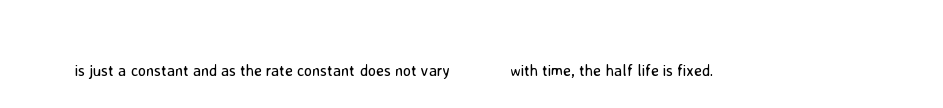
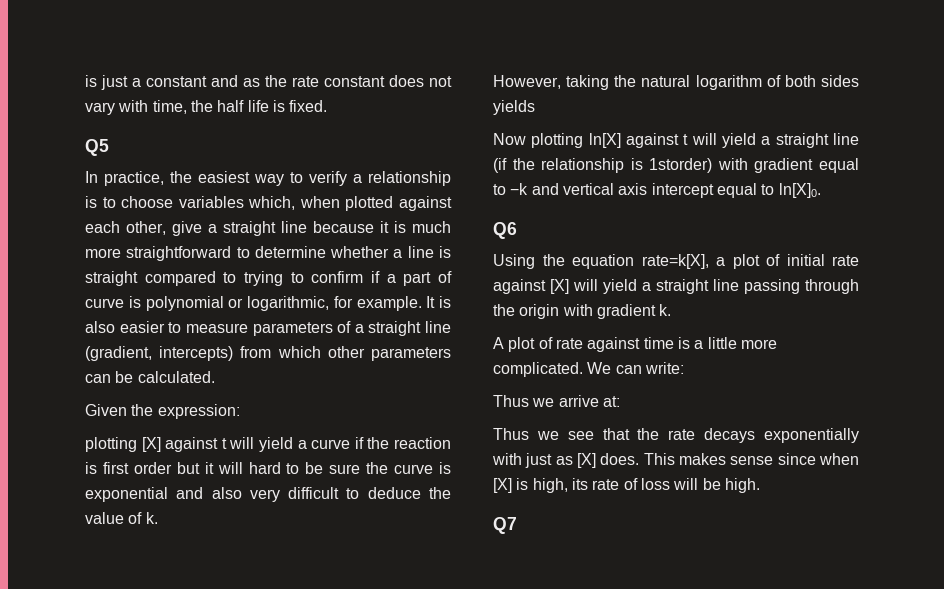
+ Q5
+ In practice, the easiest way to verify a relationship is to choose variables which, when plotted against each other, give a straight line because it is much more straightforward to determine whether a line is straight compared to trying to confirm if a part of curve is polynomial or logarithmic, for example. It is also easier to measure parameters of a straight line (gradient, intercepts) from which other parameters can be calculated.
+ Given the expression:
+ plotting [X] against t will yield a curve if the reaction is first order but it will hard to be sure the curve is exponential and also very difficult to deduce the value of k.
+ However, taking the natural logarithm of both sides yields
+ Now plotting ln[X] against t will yield a straight line (if the relationship is 1storder) with gradient equal to −k and vertical axis intercept equal to ln[X]0.
+ Q6
+ Using the equation rate=k[X], a plot of initial rate against [X] will yield a straight line passing through the origin with gradient k.
+ A plot of rate against time is a little more complicated. We can write:
+ Thus we arrive at:
+ Thus we see that the rate decays exponentially with just as [X] does. This makes sense since when [X] is high, its rate of loss will be high.
+ Q7

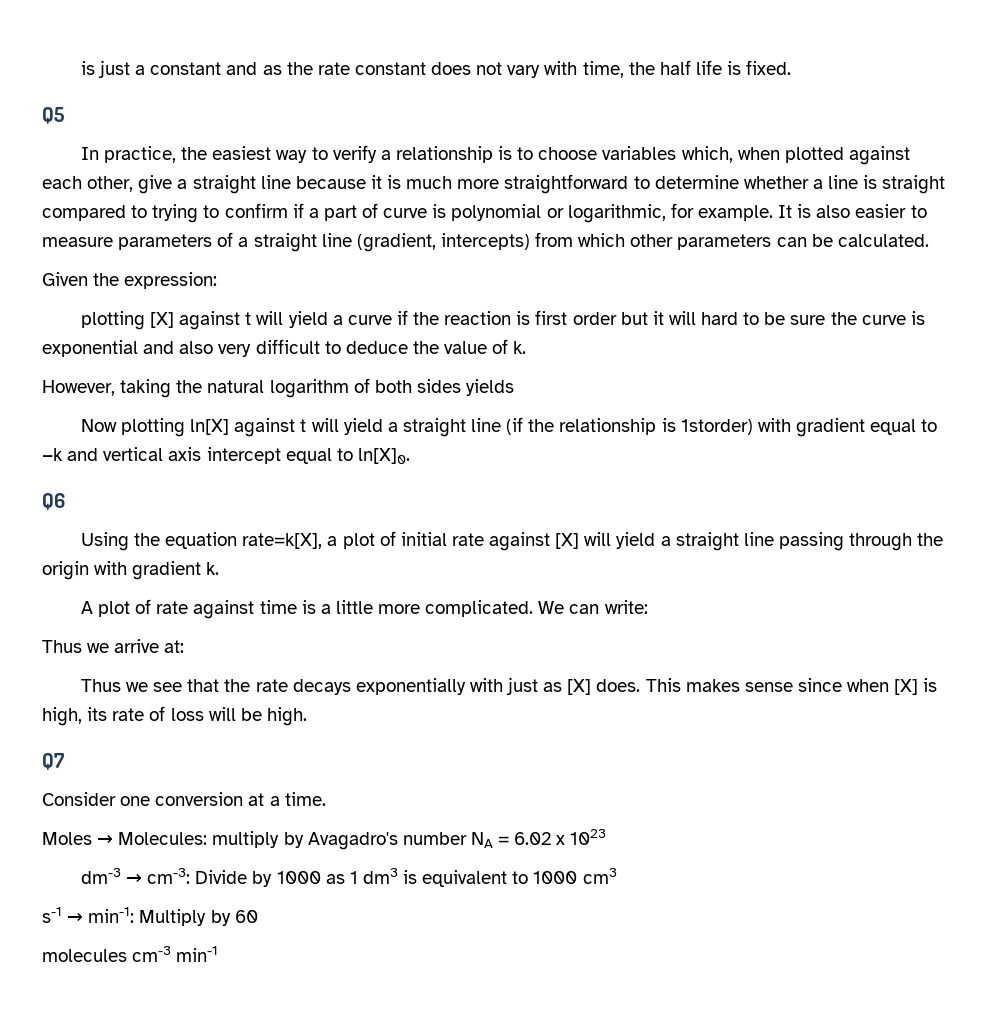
+ Consider one conversion at a time.
+ Moles → Molecules: multiply by Avagadro's number NA = 6.02 x 1023
+ dm-3 → cm-3: Divide by 1000 as 1 dm3 is equivalent to 1000 cm3
+ s-1 → min-1: Multiply by 60
+ molecules cm-3 min-1

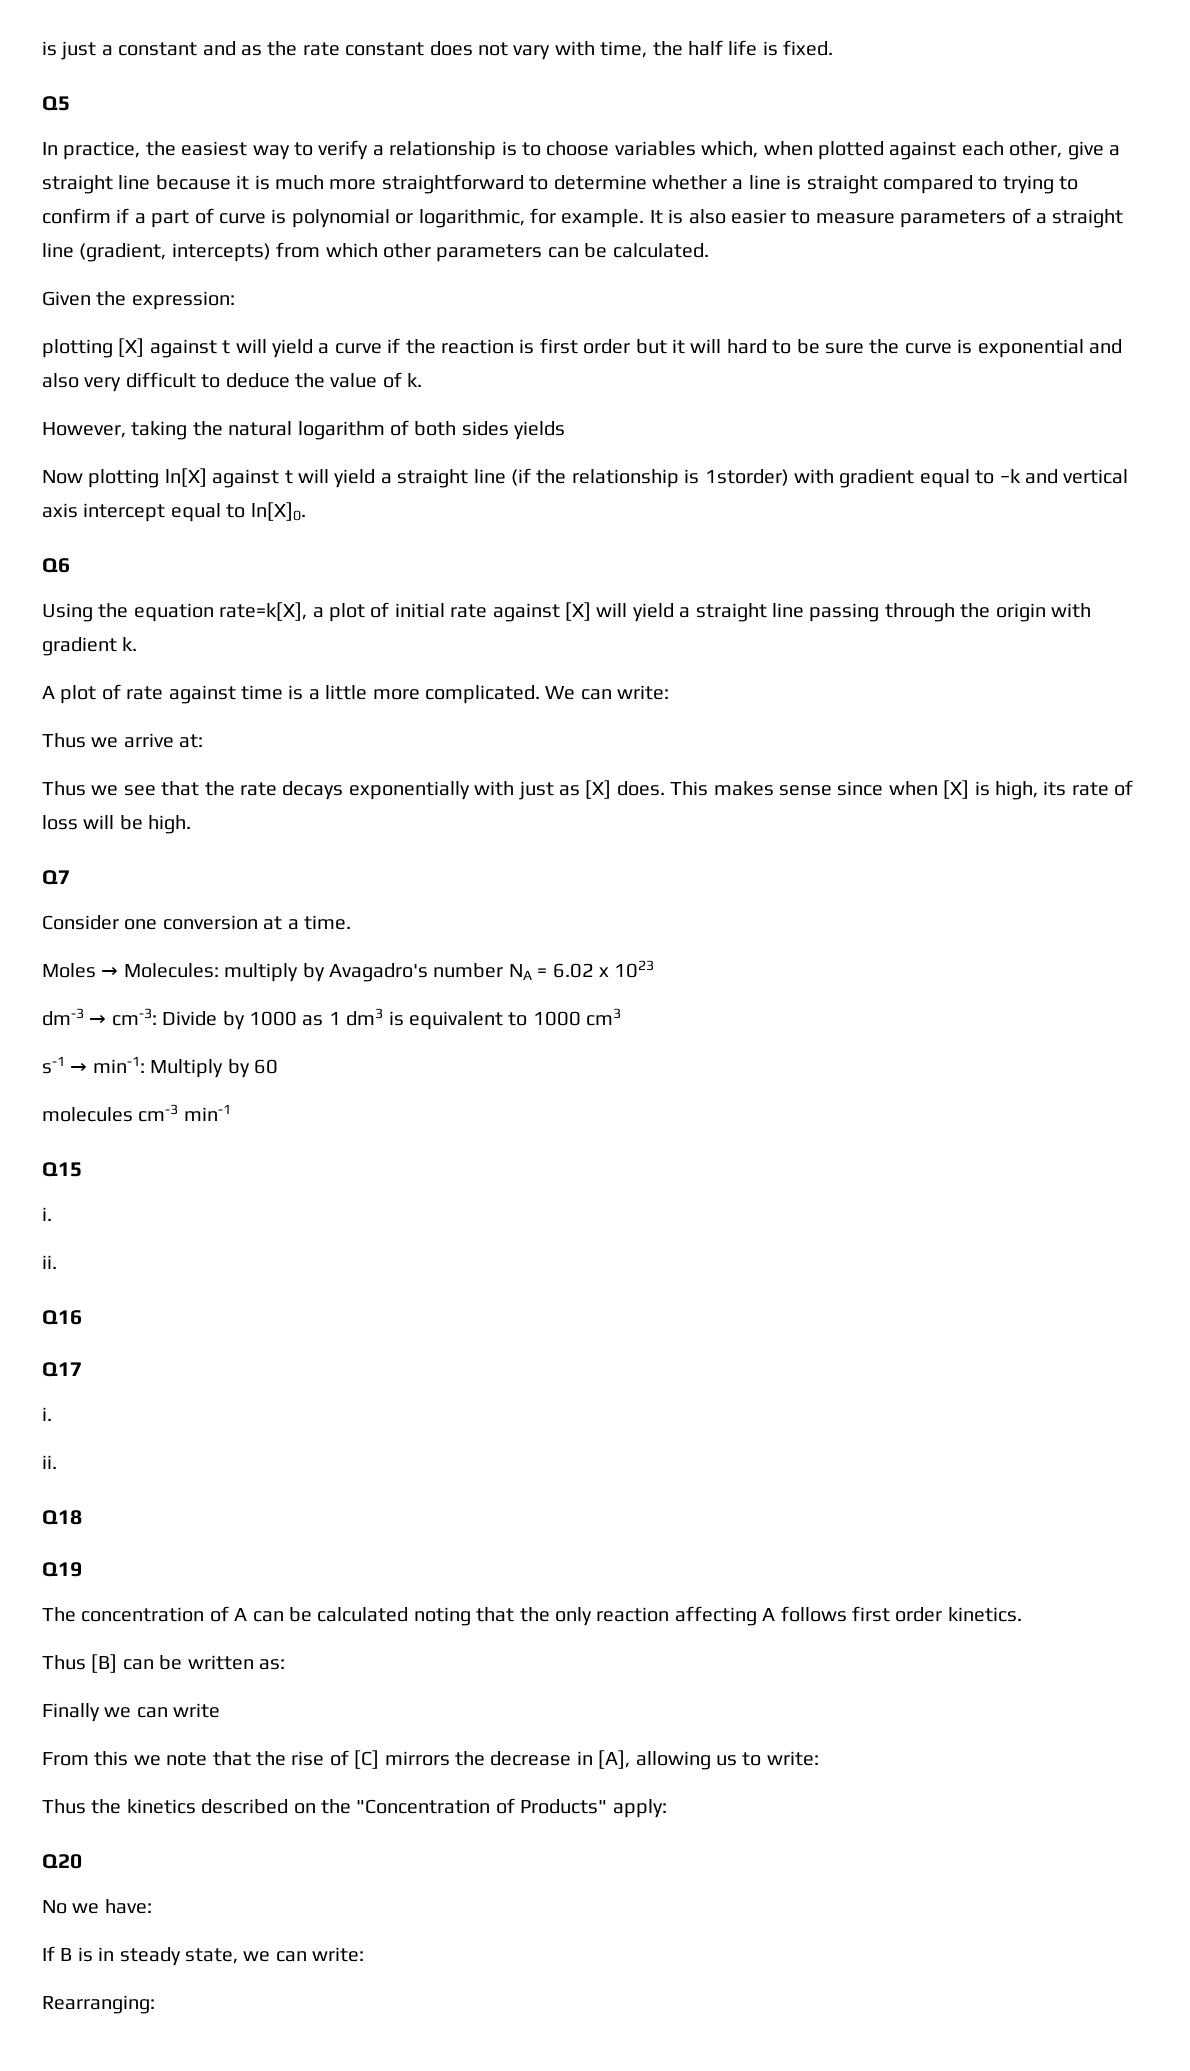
+ Q15
+ i.
+ ii.
+ Q16
+ Q17
+ i.
+ ii.
+ Q18
+ Q19
+ The concentration of A can be calculated noting that the only reaction affecting A follows first order kinetics.
+ Thus [B] can be written as:
+ Finally we can write
+ From this we note that the rise of [C] mirrors the decrease in [A], allowing us to write:
+ Thus the kinetics described on the "Concentration of Products" apply:
+ Q20
+ No we have:
+ If B is in steady state, we can write:
+ Rearranging:

